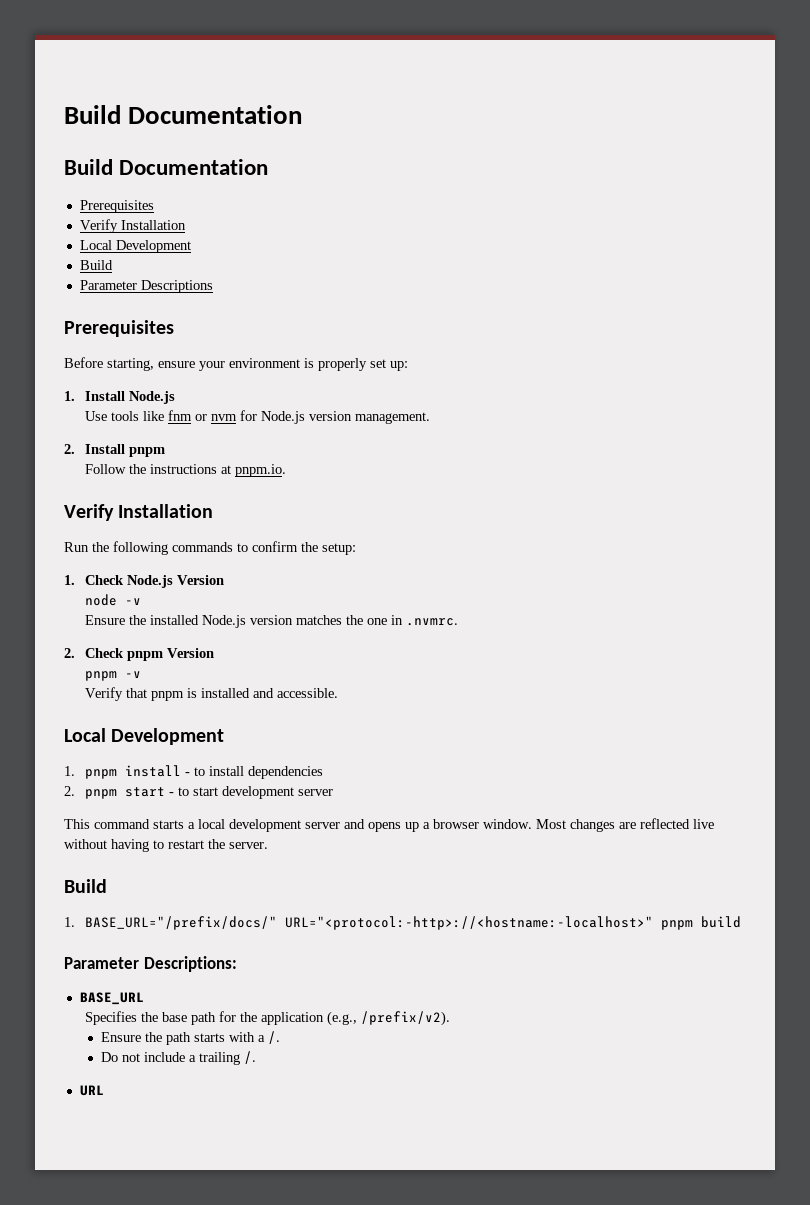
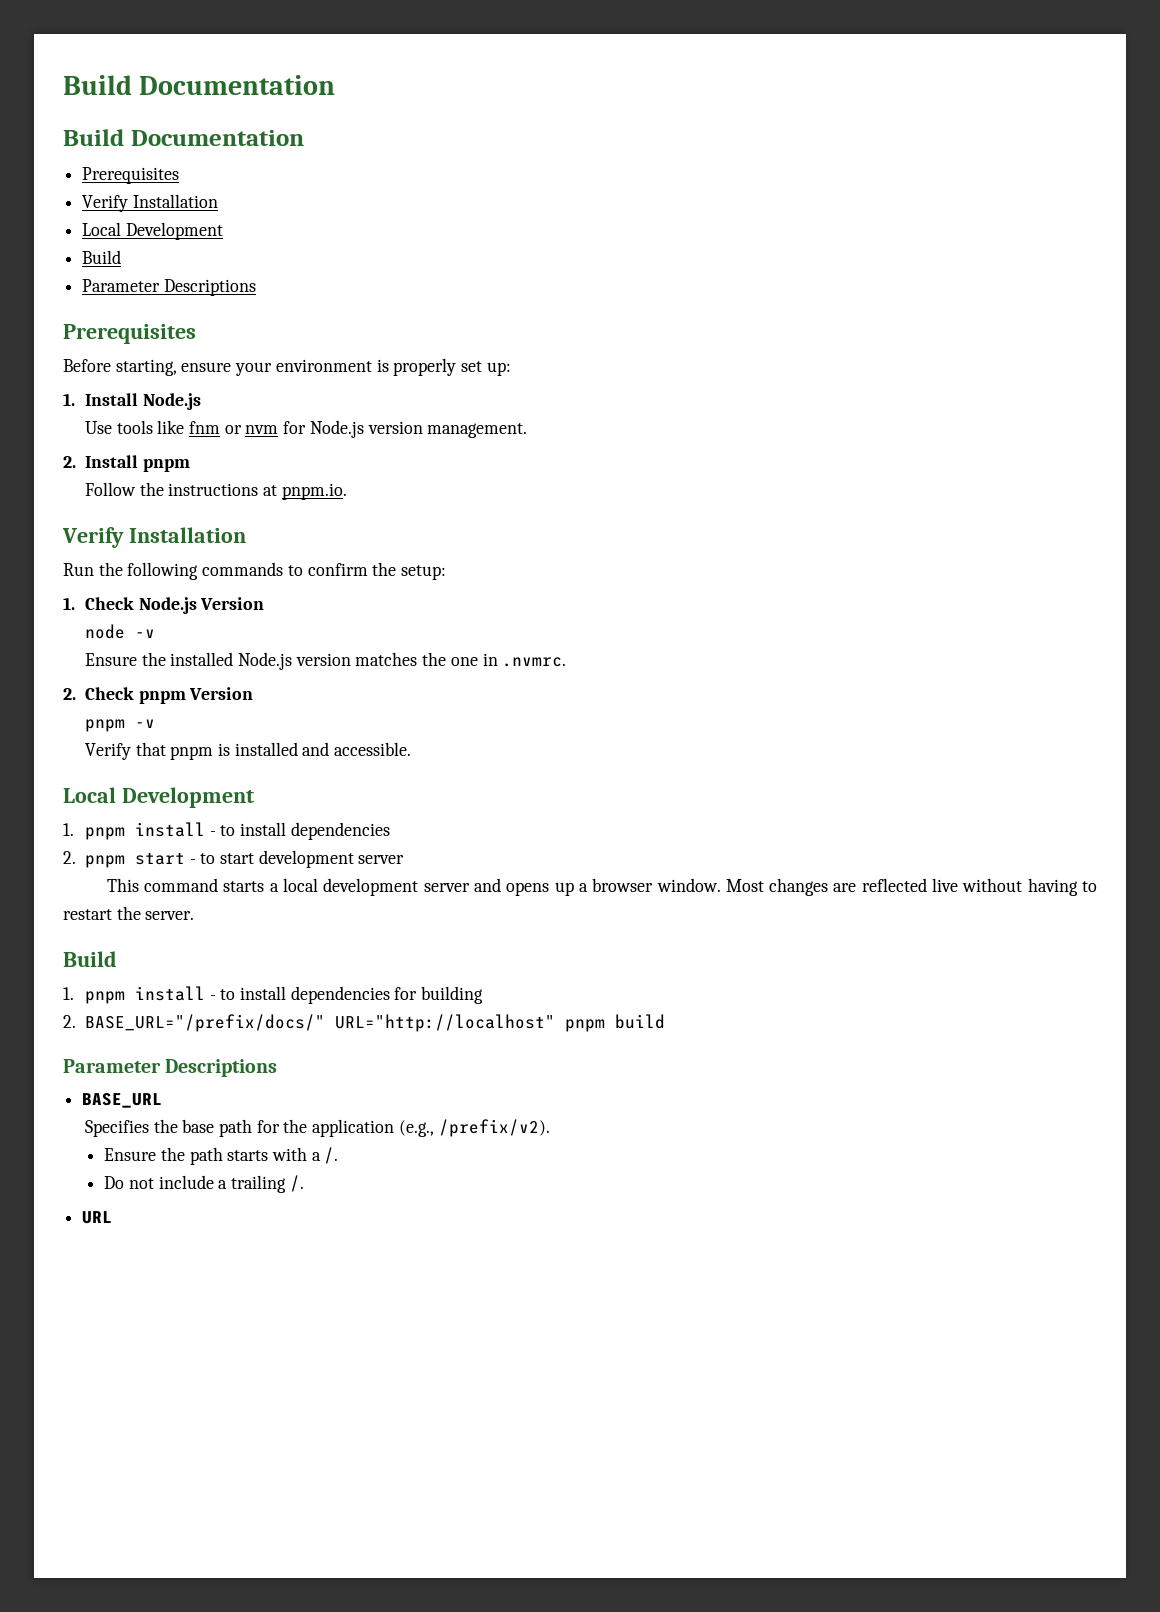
- 1. BASE_URL="/prefix/docs/" URL="<protocol:-http>://<hostname:-localhost>" pnpm build
- Parameter Descriptions:
+ 1. pnpm install - to install dependencies for building
+ 2. BASE_URL="/prefix/docs/" URL="http://localhost" pnpm build
+ Parameter Descriptions

